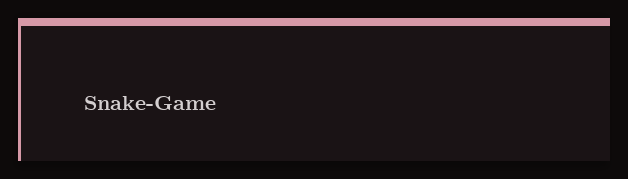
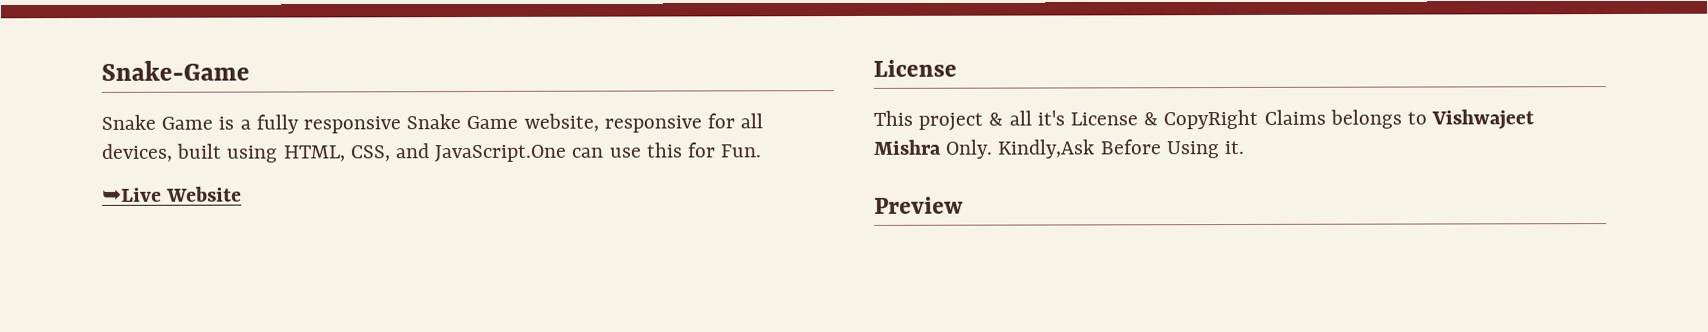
+ Snake Game is a fully responsive Snake Game website, responsive for all devices, built using HTML, CSS, and JavaScript.One can use this for Fun.
+ ➥Live Website
+ License
+ This project & all it's License & CopyRight Claims belongs to Vishwajeet Mishra Only. Kindly,Ask Before Using it.
+ Preview

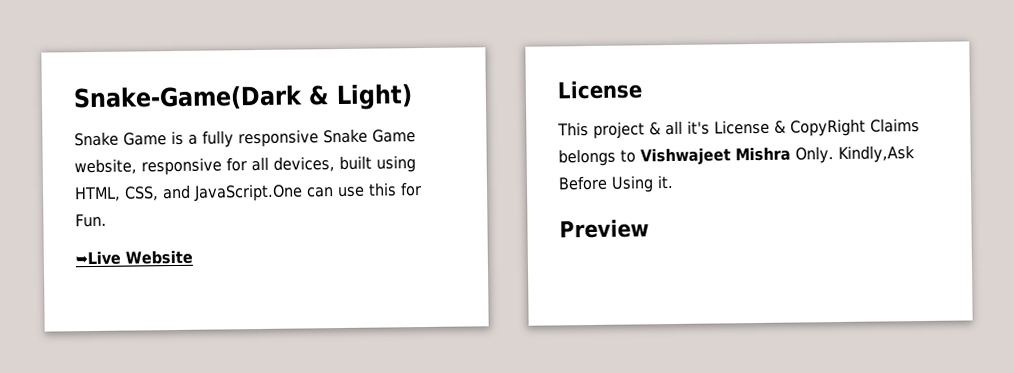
- Snake-Game
+ Snake-Game(Dark & Light)

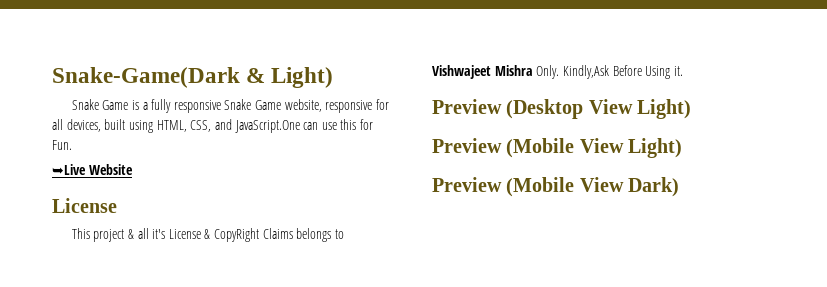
- Preview
+ Preview (Desktop View Light)
+ Preview (Mobile View Light)
+ Preview (Mobile View Dark)

